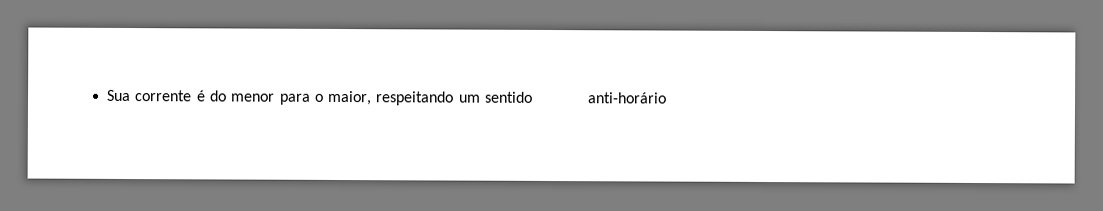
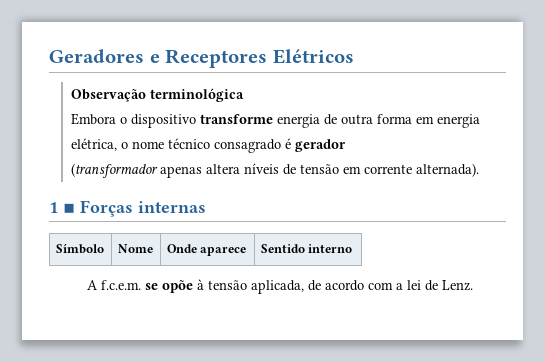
- Sua corrente é do menor para o maior, respeitando um sentido anti-horário
+ Geradores e Receptores Elétricos
+ Observação terminológica
+ Embora o dispositivo transforme energia de outra forma em energia elétrica, o nome técnico consagrado é gerador
+ (transformador apenas altera níveis de tensão em corrente alternada).
+ 1 ▪ Forças internas
+ Símbolo | Nome | Onde aparece | Sentido interno
+ A f.c.e.m. se opõe à tensão aplicada, de acordo com a lei de Lenz.

